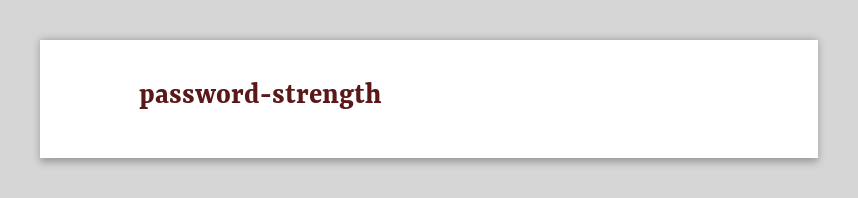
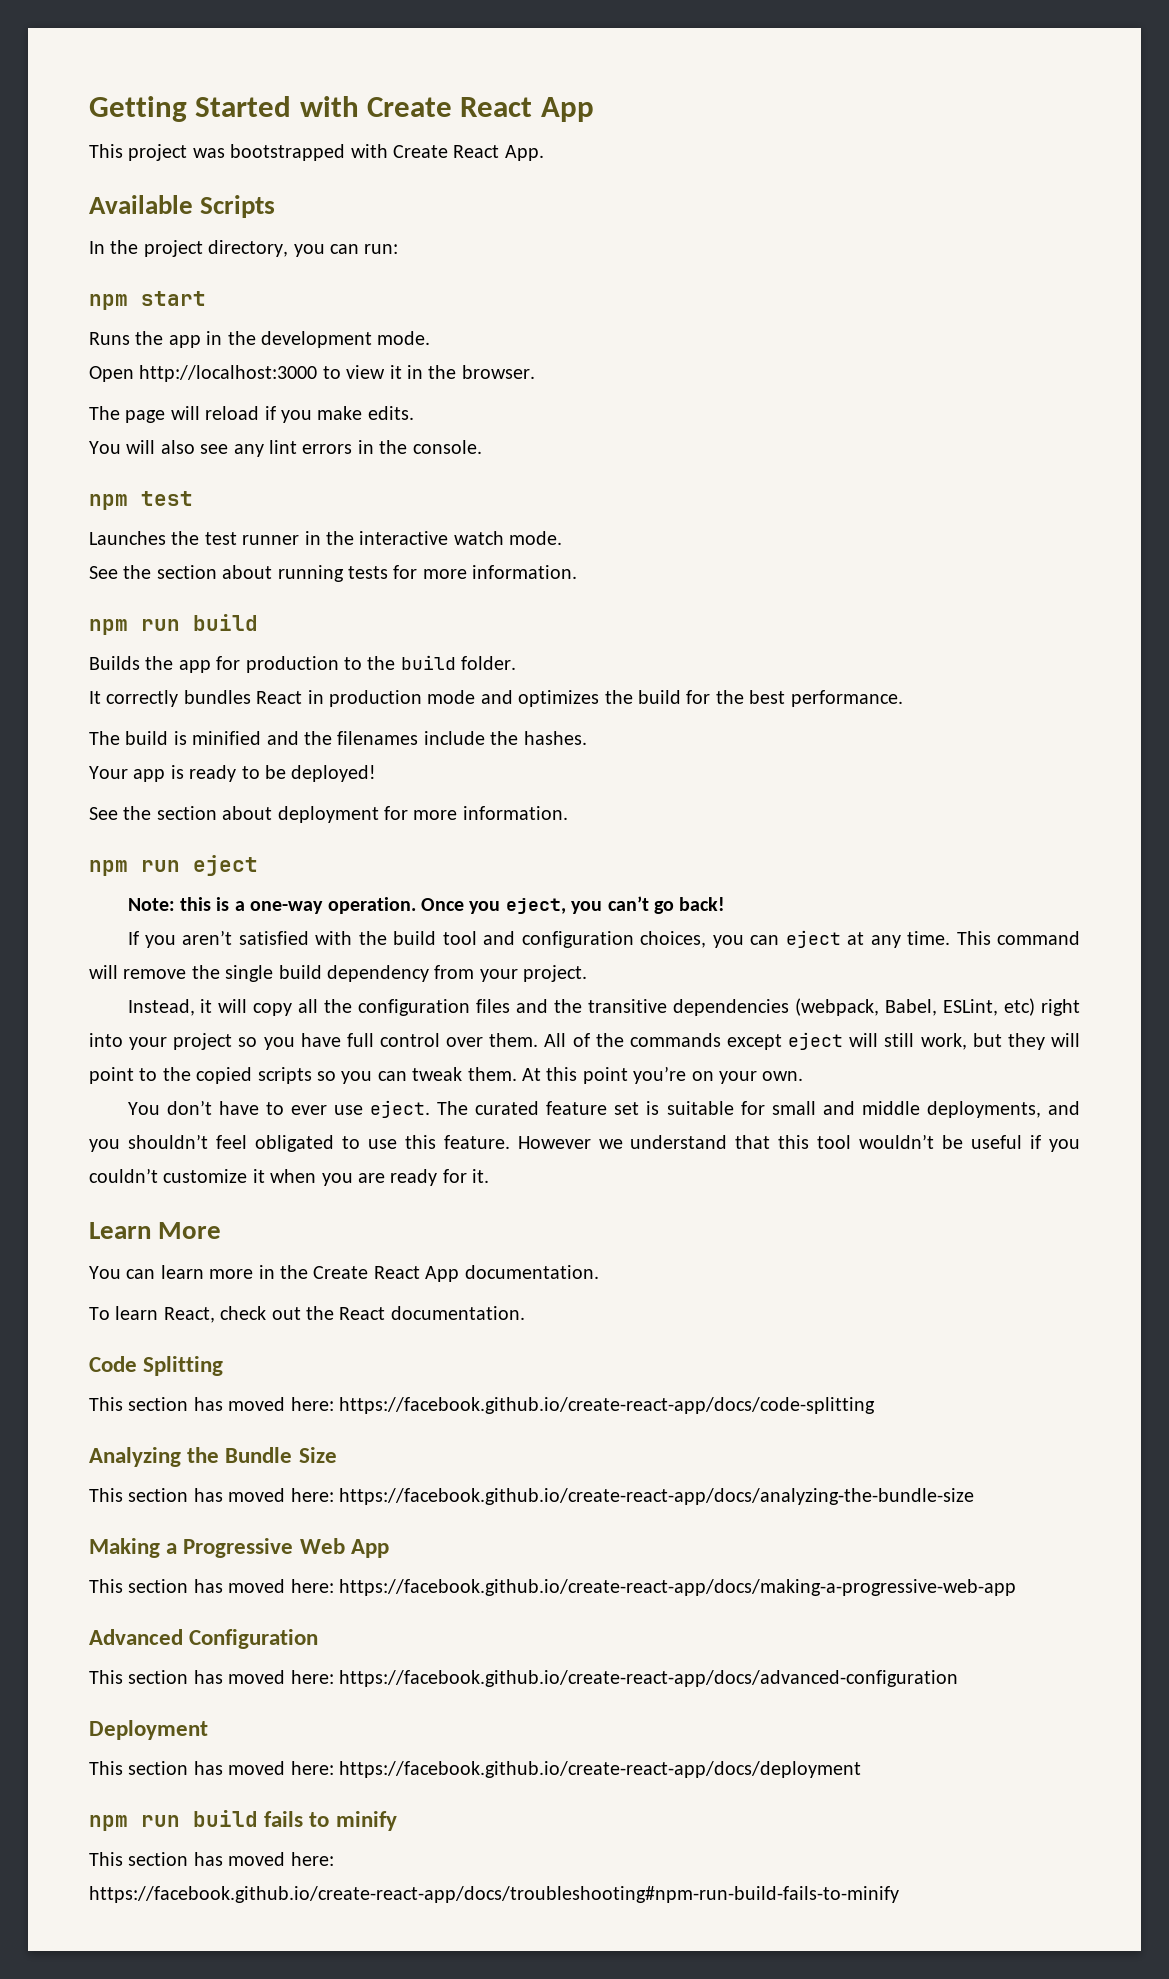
- password-strength
+ Getting Started with Create React App
+ This project was bootstrapped with Create React App.
+ Available Scripts
+ In the project directory, you can run:
+ npm start
+ Runs the app in the development mode.
+ Open http://localhost:3000 to view it in the browser.
+ The page will reload if you make edits.
+ You will also see any lint errors in the console.
+ npm test
+ Launches the test runner in the interactive watch mode.
+ See the section about running tests for more information.
+ npm run build
+ Builds the app for production to the build folder.
+ It correctly bundles React in production mode and optimizes the build for the best performance.
+ The build is minified and the filenames include the hashes.
+ Your app is ready to be deployed!
+ See the section about deployment for more information.
+ npm run eject
+ Note: this is a one-way operation. Once you eject, you can’t go back!
+ If you aren’t satisfied with the build tool and configuration choices, you can eject at any time. This command will remove the single build dependency from your project.
+ Instead, it will copy all the configuration files and the transitive dependencies (webpack, Babel, ESLint, etc) right into your project so you have full control over them. All of the commands except eject will still work, but they will point to the copied scripts so you can tweak them. At this point you’re on your own.
+ You don’t have to ever use eject. The curated feature set is suitable for small and middle deployments, and you shouldn’t feel obligated to use this feature. However we understand that this tool wouldn’t be useful if you couldn’t customize it when you are ready for it.
+ Learn More
+ You can learn more in the Create React App documentation.
+ To learn React, check out the React documentation.
+ Code Splitting
+ This section has moved here: https://facebook.github.io/create-react-app/docs/code-splitting
+ Analyzing the Bundle Size
+ This section has moved here: https://facebook.github.io/create-react-app/docs/analyzing-the-bundle-size
+ Making a Progressive Web App
+ This section has moved here: https://facebook.github.io/create-react-app/docs/making-a-progressive-web-app
+ Advanced Configuration
+ This section has moved here: https://facebook.github.io/create-react-app/docs/advanced-configuration
+ Deployment
+ This section has moved here: https://facebook.github.io/create-react-app/docs/deployment
+ npm run build fails to minify
+ This section has moved here: https://facebook.github.io/create-react-app/docs/troubleshooting#npm-run-build-fails-to-minify

